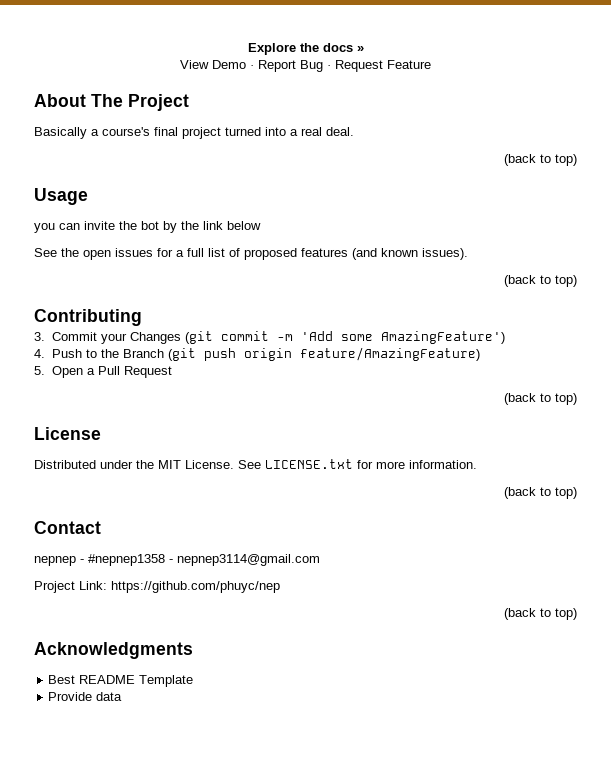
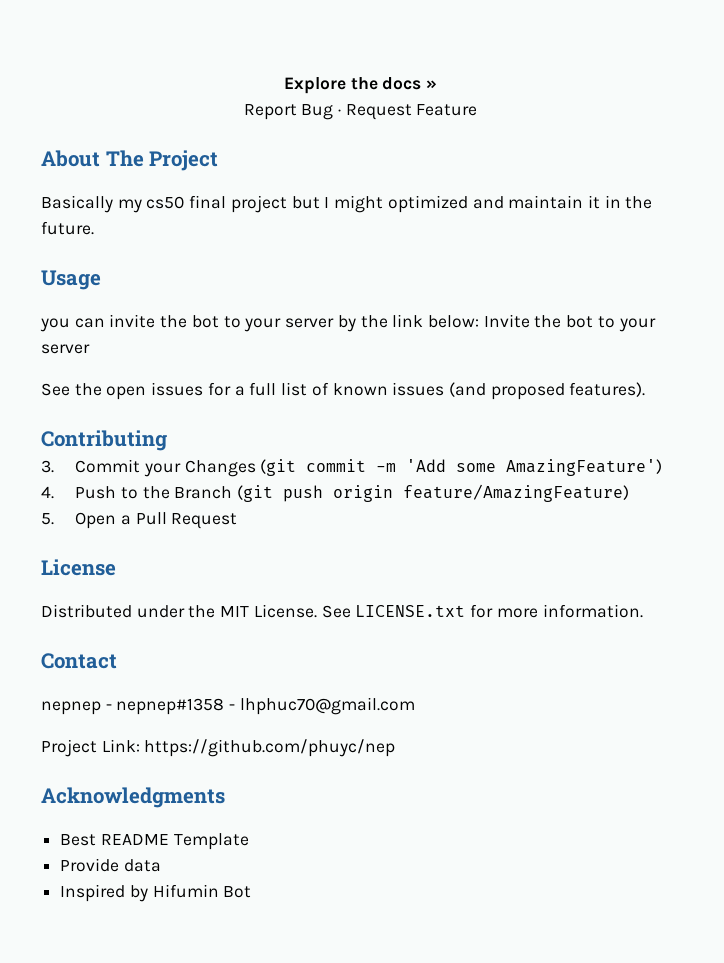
- View Demo · Report Bug · Request Feature
+ Report Bug · Request Feature
- Basically a course's final project turned into a real deal.
- (back to top)
+ Basically my cs50 final project but I might optimized and maintain it in the future.
- you can invite the bot by the link below
+ you can invite the bot to your server by the link below: Invite the bot to your server
- See the open issues for a full list of proposed features (and known issues).
- (back to top)
+ See the open issues for a full list of known issues (and proposed features).
  5. Open a Pull Request
- (back to top)
  See LICENSE.txt for more information.
- (back to top)
- nepnep - #nepnep1358 - nepnep3114@gmail.com
+ nepnep - nepnep#1358 - lhphuc70@gmail.com
  Project Link: https://github.com/phuyc/nep
- (back to top)
+ Inspired by Hifumin Bot

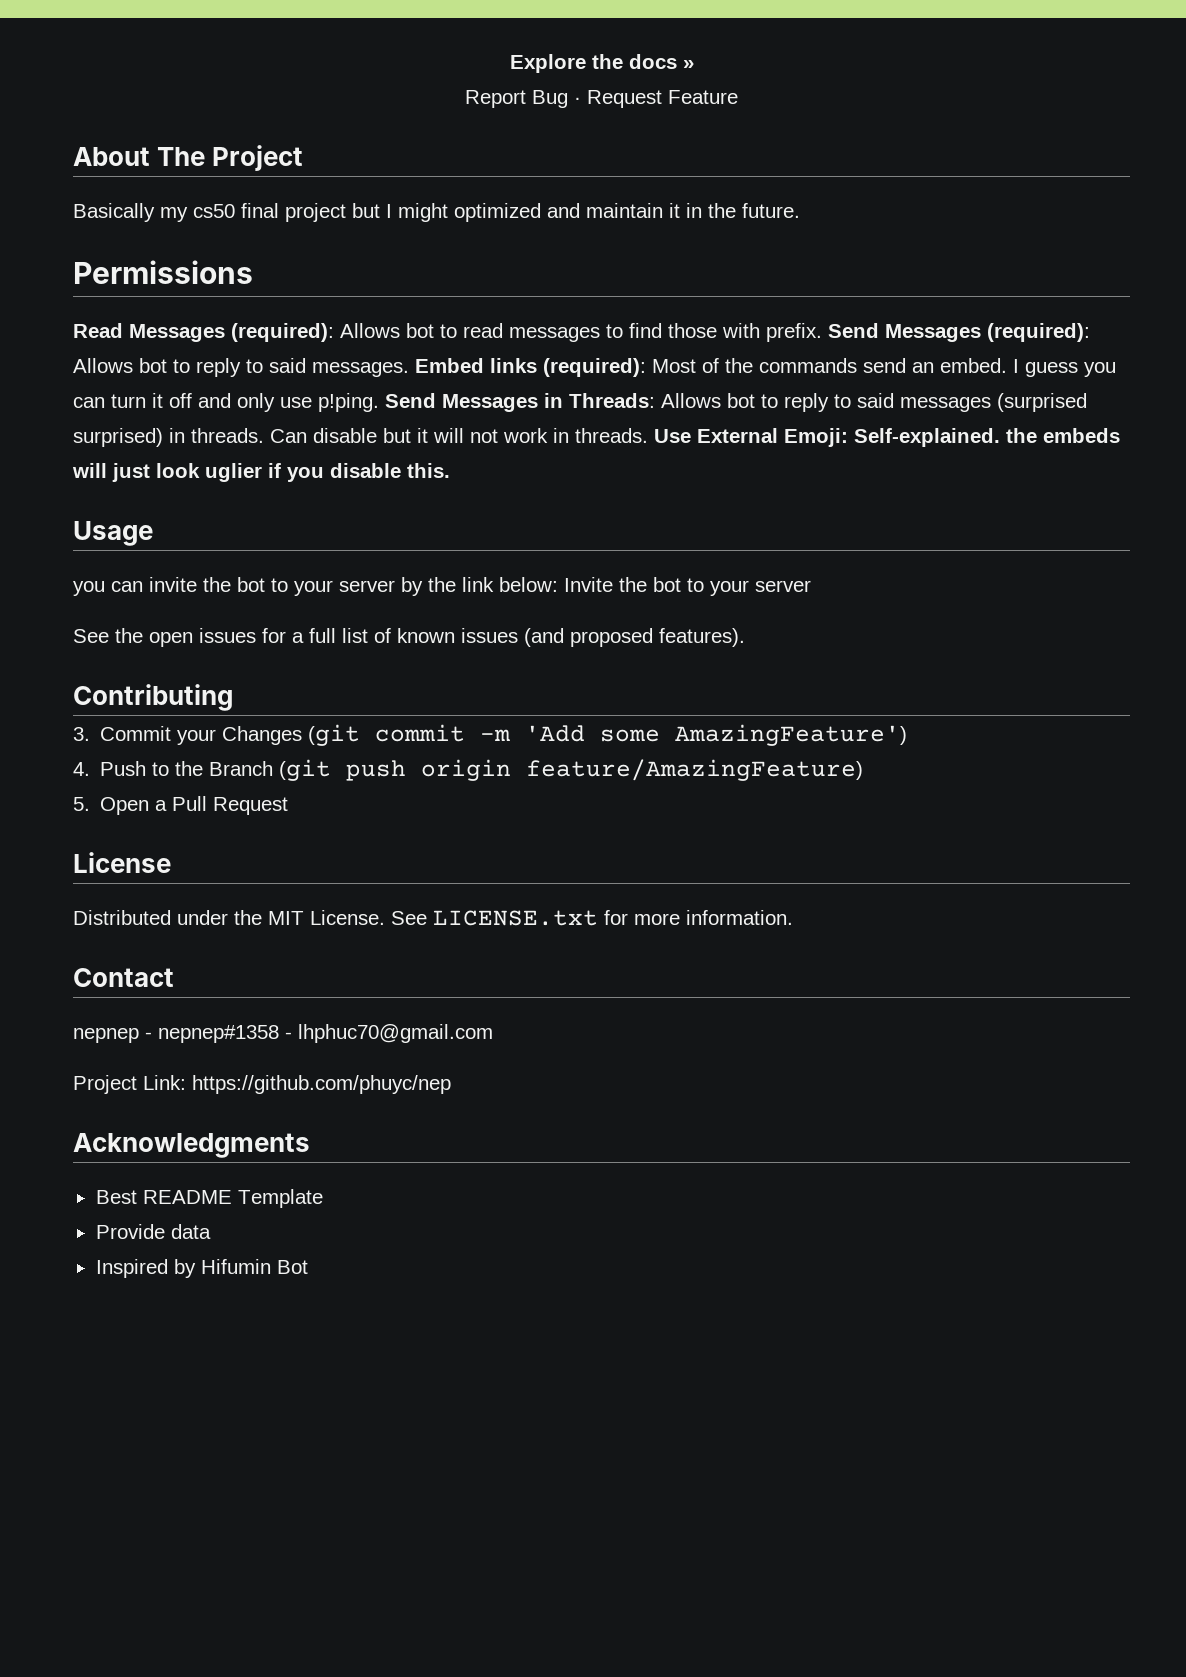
+ Permissions
+ Read Messages (required): Allows bot to read messages to find those with prefix. Send Messages (required): Allows bot to reply to said messages. Embed links (required): Most of the commands send an embed. I guess you can turn it off and only use p!ping. Send Messages in Threads: Allows bot to reply to said messages (surprised surprised) in threads. Can disable but it will not work in threads. Use External Emoji: Self-explained. the embeds will just look uglier if you disable this.

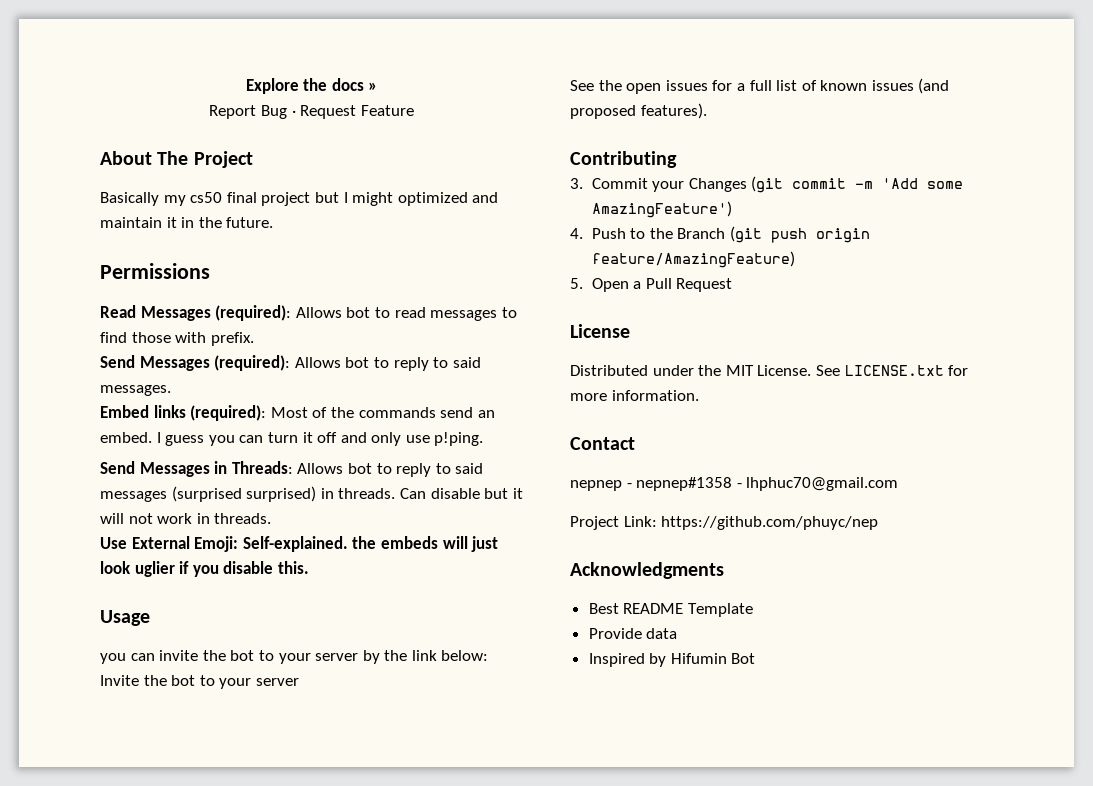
- Read Messages (required): Allows bot to read messages to find those with prefix. Send Messages (required): Allows bot to reply to said messages. Embed links (required): Most of the commands send an embed.
+ Read Messages (required): Allows bot to read messages to find those with prefix.
+ Send Messages (required): Allows bot to reply to said messages.
+ Embed links (required): Most of the commands send an embed.
- I guess you can turn it off and only use p!ping. Send Messages in Threads: Allows bot to reply to said messages (surprised surprised) in threads.
+ I guess you can turn it off and only use p!ping.
+ Send Messages in Threads: Allows bot to reply to said messages (surprised surprised) in threads.
- Can disable but it will not work in threads. Use External Emoji: Self-explained. the embeds will just look uglier if you disable this.
+ Can disable but it will not work in threads.
+ Use External Emoji: Self-explained. the embeds will just look uglier if you disable this.

